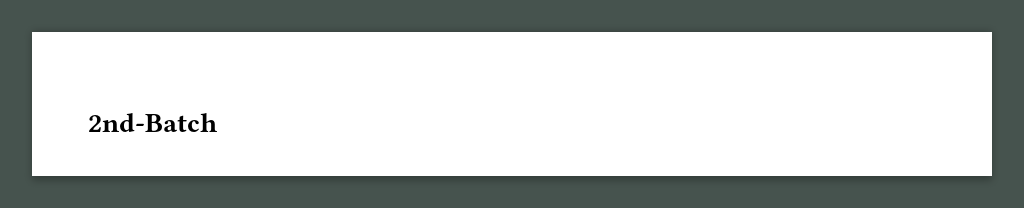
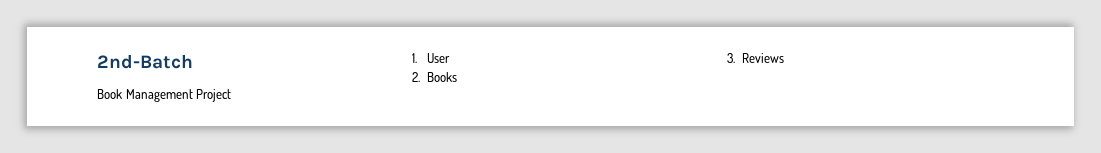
+ Book Management Project
+ 1. User
+ 2. Books
+ 3. Reviews

